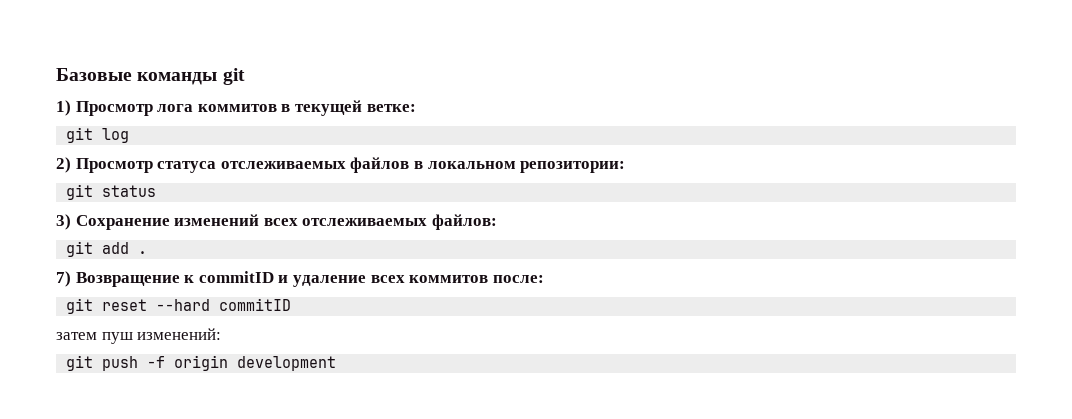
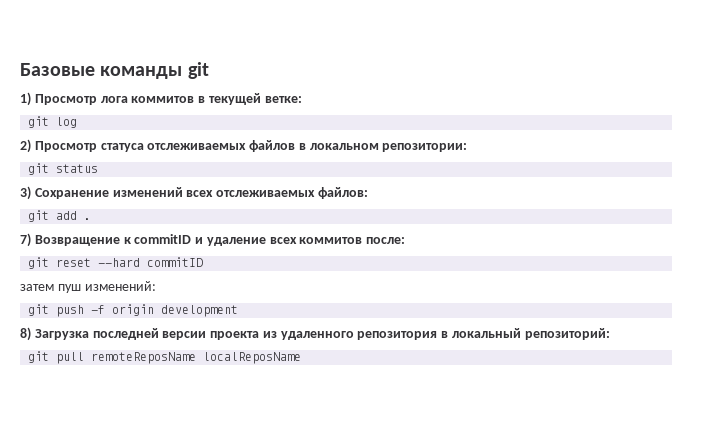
+ 8) Загрузка последней версии проекта из удаленного репозитория в локальный репозиторий:
+ git pull remoteReposName localReposName

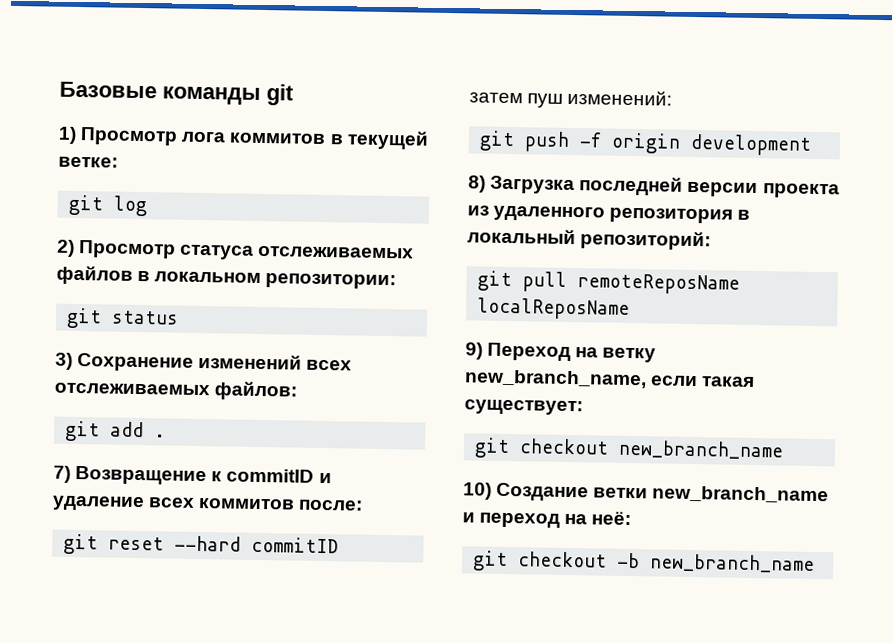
+ 9) Переход на ветку new_branch_name, если такая существует:
+ git checkout new_branch_name
+ 10) Создание ветки new_branch_name и переход на неё:
+ git checkout -b new_branch_name

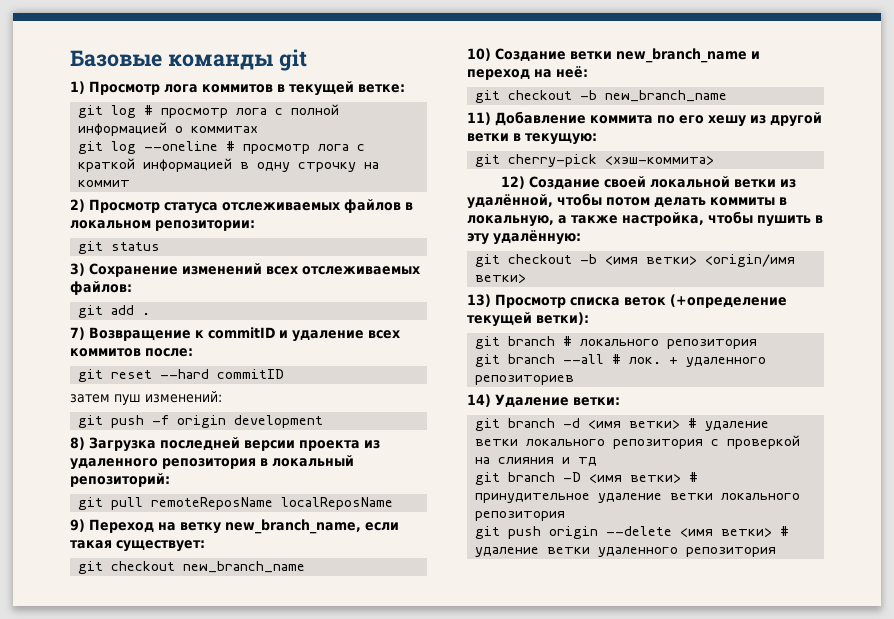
- git log
+ git log # просмотр лога с полной информацией о коммитах
+ git log --oneline # просмотр лога с краткой информацией в одну строчку на коммит
+ 11) Добавление коммита по его хешу из другой ветки в текущую:
+ git cherry-pick <хэш-коммита>
+ 12) Создание своей локальной ветки из удалённой, чтобы потом делать коммиты в локальную, а также настройка, чтобы пушить в эту удалённую:
+ git checkout -b <имя ветки> <origin/имя ветки>
+ 13) Просмотр списка веток (+определение текущей ветки):
+ git branch # локального репозитория
+ git branch --all # лок. + удаленного репозиториев
+ 14) Удаление ветки:
+ git branch -d <имя ветки> # удаление ветки локального репозитория с проверкой на слияния и тд
+ git branch -D <имя ветки> # принудительное удаление ветки локального репозитория
+ git push origin --delete <имя ветки> # удаление ветки удаленного репозитория

